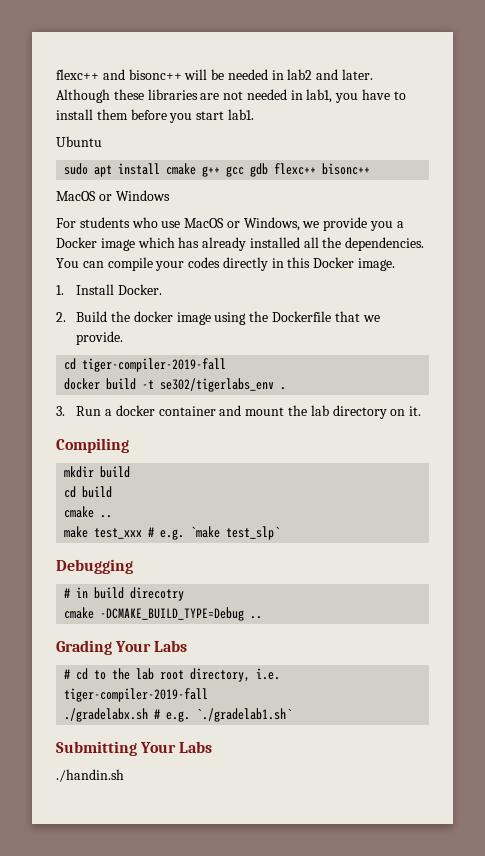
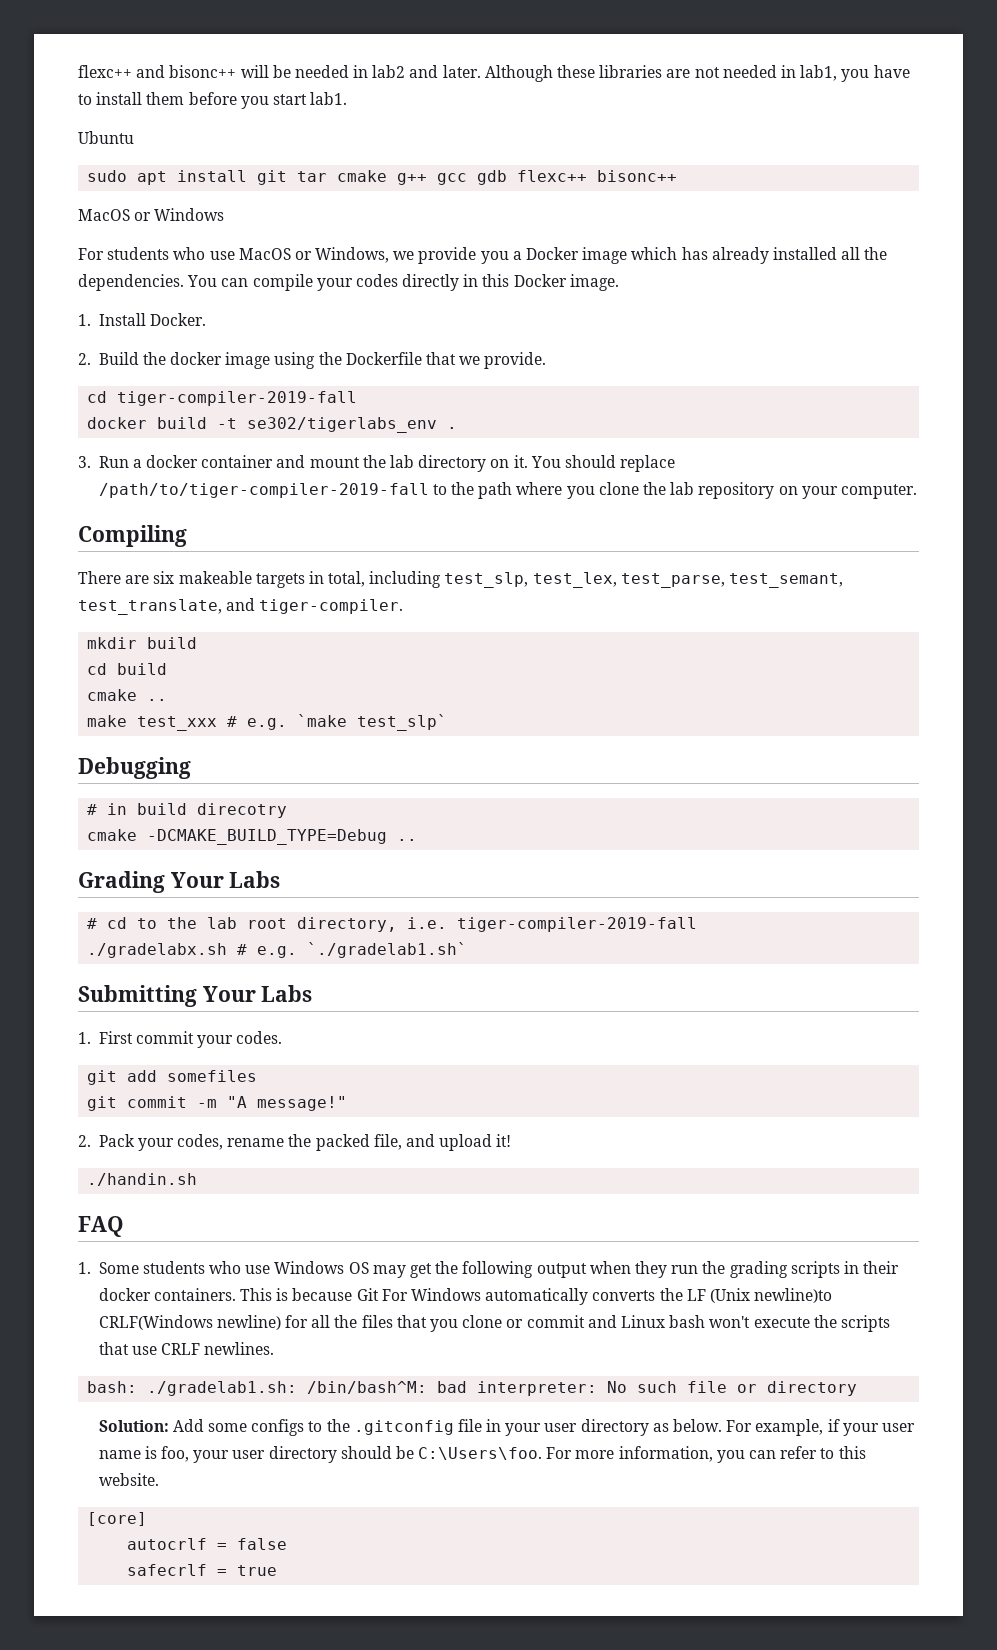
- sudo apt install cmake g++ gcc gdb flexc++ bisonc++
+ sudo apt install git tar cmake g++ gcc gdb flexc++ bisonc++
- 3. Run a docker container and mount the lab directory on it.
+ 3. Run a docker container and mount the lab directory on it. You should replace /path/to/tiger-compiler-2019-fall to the path where you clone the lab repository on your computer.
  Compiling
+ There are six makeable targets in total, including test_slp, test_lex, test_parse, test_semant, test_translate, and tiger-compiler.
+ 1. First commit your codes.
+ git add somefiles
+ git commit -m "A message!"
+ 2. Pack your codes, rename the packed file, and upload it!
  ./handin.sh
+ FAQ
+ 1. Some students who use Windows OS may get the following output when they run the grading scripts in their docker containers. This is because Git For Windows automatically converts the LF (Unix newline)to CRLF(Windows newline) for all the files that you clone or commit and Linux bash won't execute the scripts that use CRLF newlines.
+ bash: ./gradelab1.sh: /bin/bash^M: bad interpreter: No such file or directory
+ Solution: Add some configs to the .gitconfig file in your user directory as below. For example, if your user name is foo, your user directory should be C:\Users\foo. For more information, you can refer to this website.
+ [core]
+ autocrlf = false
+ safecrlf = true

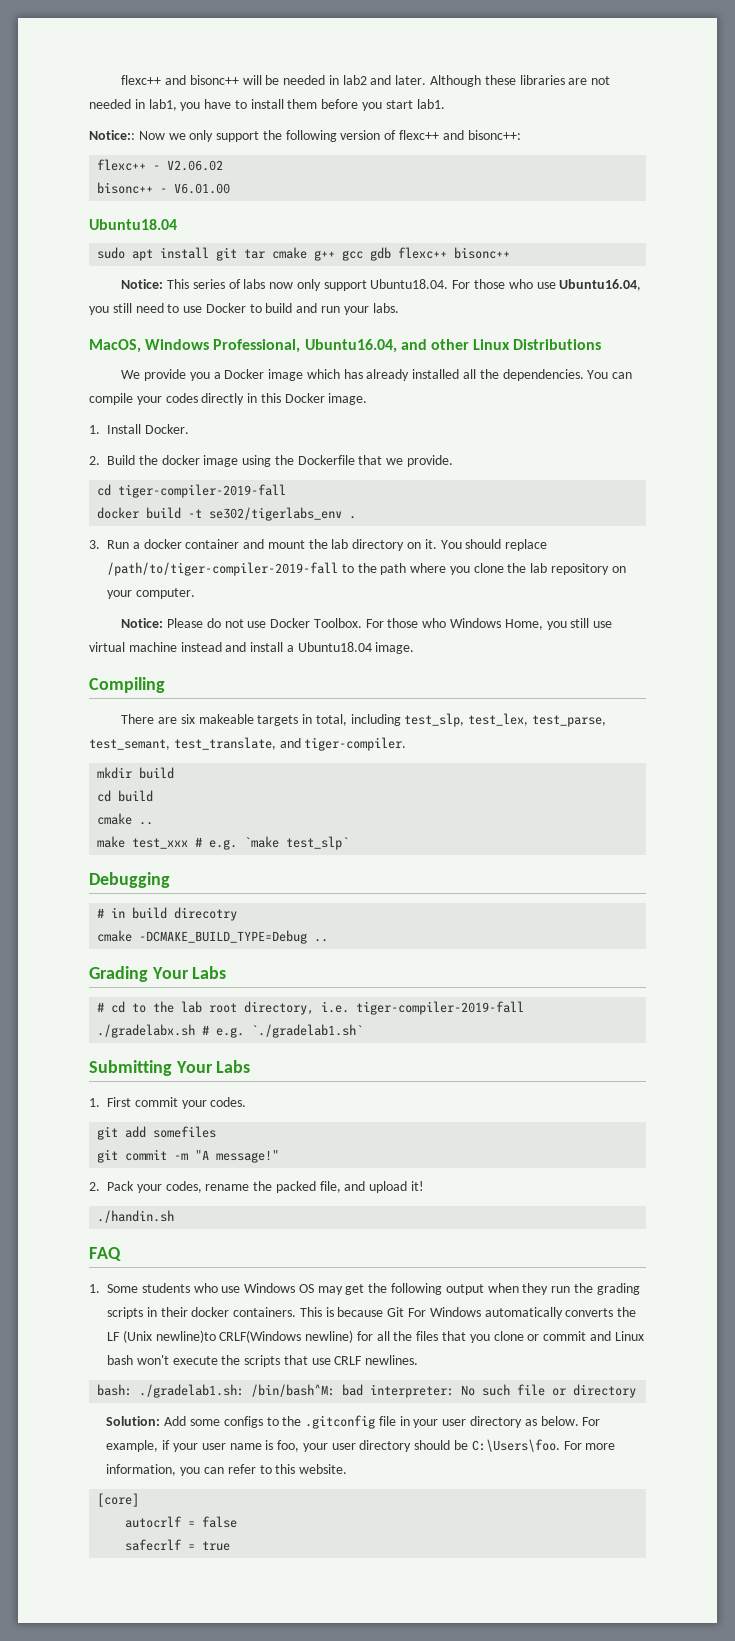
- Ubuntu
+ Notice:: Now we only support the following version of flexc++ and bisonc++:
+ flexc++ - V2.06.02
+ bisonc++ - V6.01.00
+ Ubuntu18.04
- MacOS or Windows
- For students who use MacOS or Windows, we provide you a Docker image which has already installed all the dependencies.
+ Notice: This series of labs now only support Ubuntu18.04. For those who use Ubuntu16.04, you still need to use Docker to build and run your labs.
+ MacOS, Windows Professional, Ubuntu16.04, and other Linux Distributions
+ We provide you a Docker image which has already installed all the dependencies.
+ Notice: Please do not use Docker Toolbox. For those who Windows Home, you still use virtual machine instead and install a Ubuntu18.04 image.

